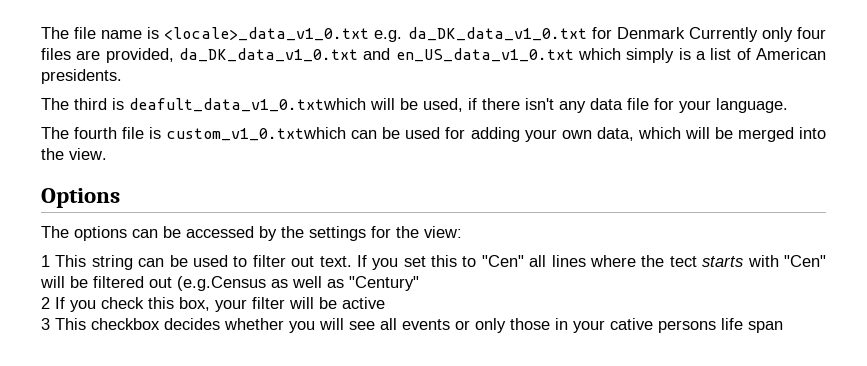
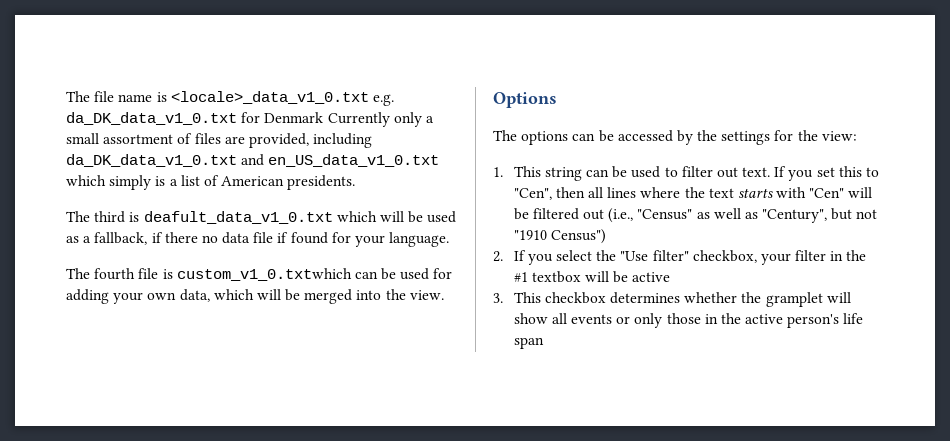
- The file name is <locale>_data_v1_0.txt e.g. da_DK_data_v1_0.txt for Denmark Currently only four files are provided, da_DK_data_v1_0.txt and en_US_data_v1_0.txt which simply is a list of American presidents.
+ The file name is <locale>_data_v1_0.txt e.g. da_DK_data_v1_0.txt for Denmark Currently only a small assortment of files are provided, including da_DK_data_v1_0.txt and en_US_data_v1_0.txt which simply is a list of American presidents.
- The third is deafult_data_v1_0.txtwhich will be used, if there isn't any data file for your language.
+ The third is deafult_data_v1_0.txt which will be used as a fallback, if there no data file if found for your language.
- 1 This string can be used to filter out text.
+ 1. This string can be used to filter out text.
- If you set this to "Cen" all lines where the tect starts with "Cen" will be filtered out (e.g.Census as well as "Century"
- 2 If you check this box, your filter will be active
+ If you set this to "Cen", then all lines where the text starts with "Cen" will be filtered out (i.e., "Census" as well as "Century", but not "1910 Census")
+ 2. If you select the "Use filter" checkbox, your filter in the #1 textbox will be active
- 3 This checkbox decides whether you will see all events or only those in your cative persons life span
+ 3. This checkbox determines whether the gramplet will show all events or only those in the active person's life span

